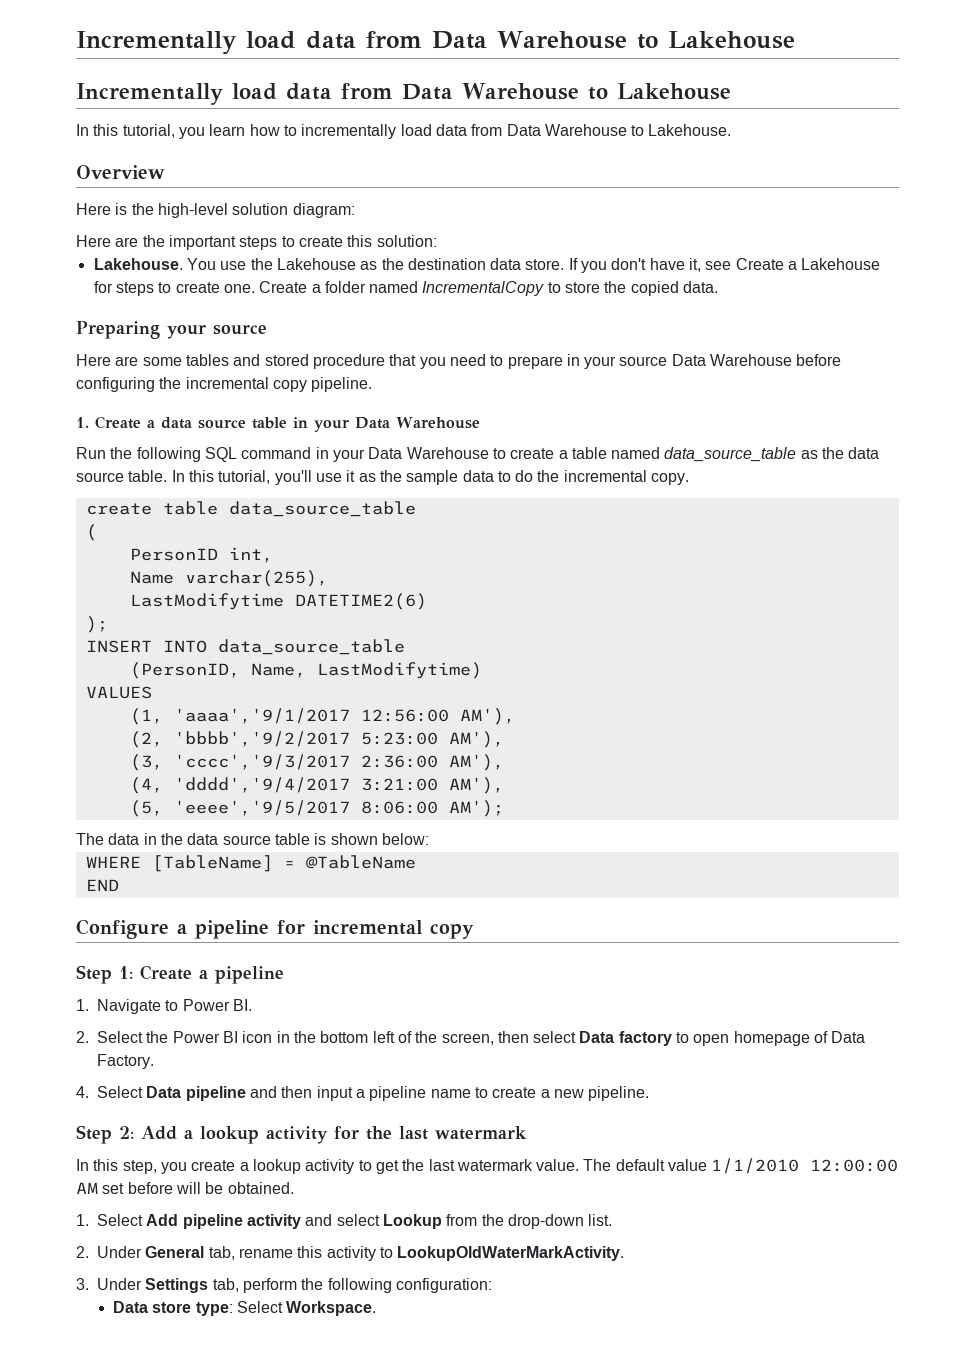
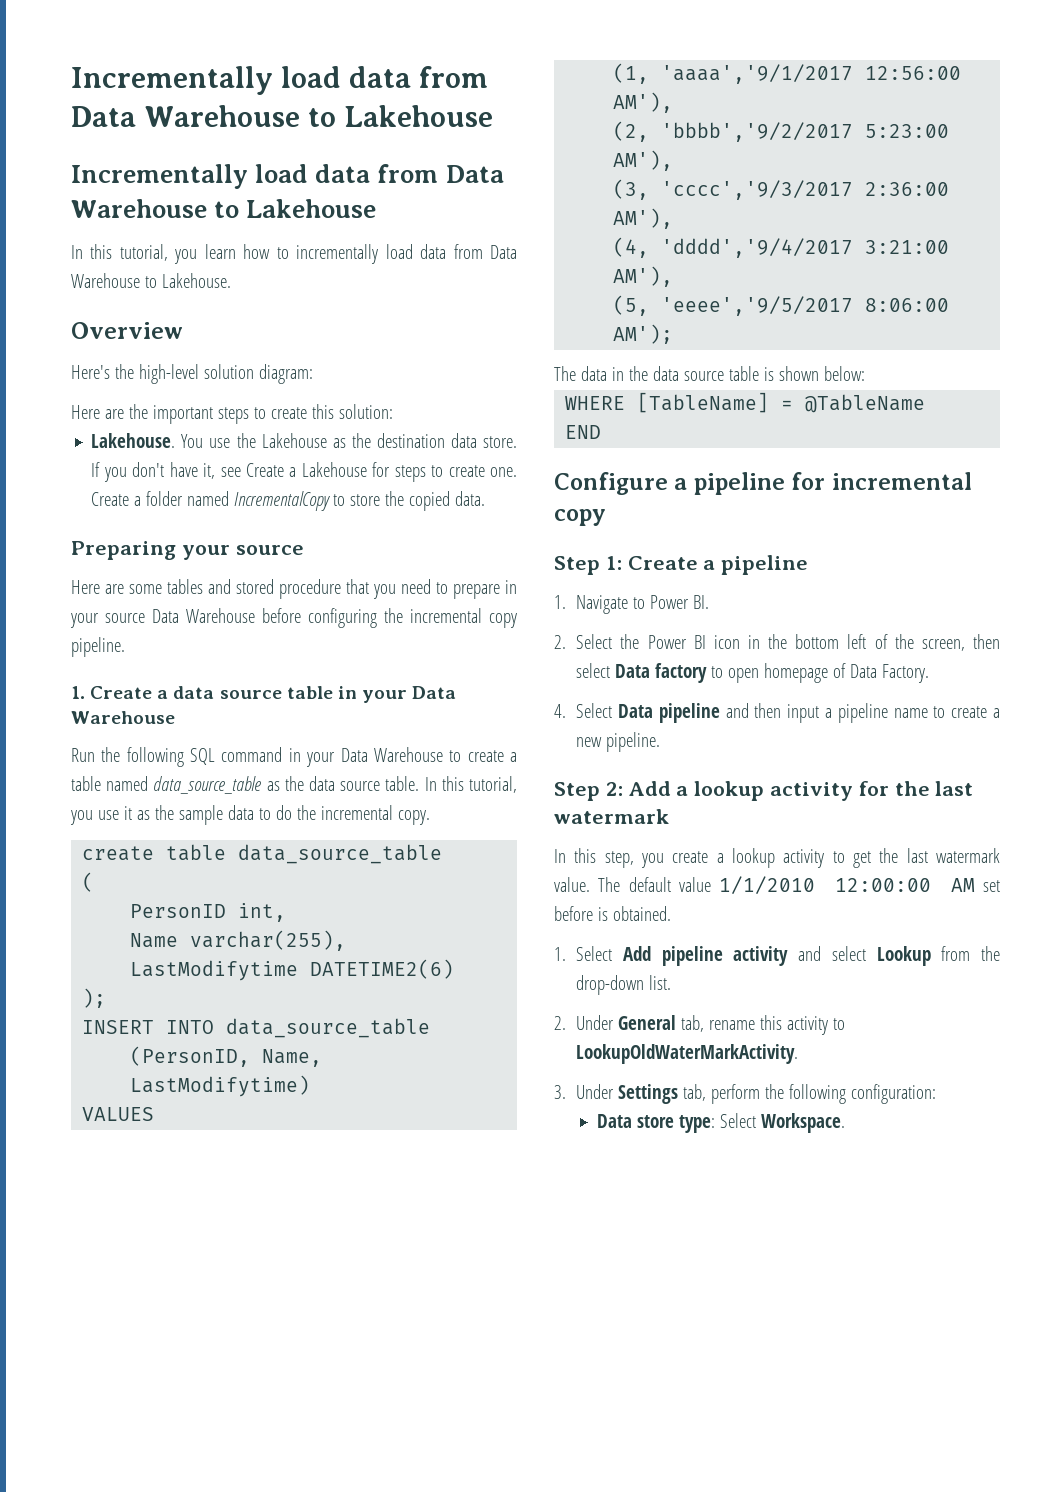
- Here is the high-level solution diagram:
+ Here's the high-level solution diagram:
- In this tutorial, you'll use it as the sample data to do the incremental copy.
+ In this tutorial, you use it as the sample data to do the incremental copy.
- The default value 1/1/2010 12:00:00 AM set before will be obtained.
+ The default value 1/1/2010 12:00:00 AM set before is obtained.

